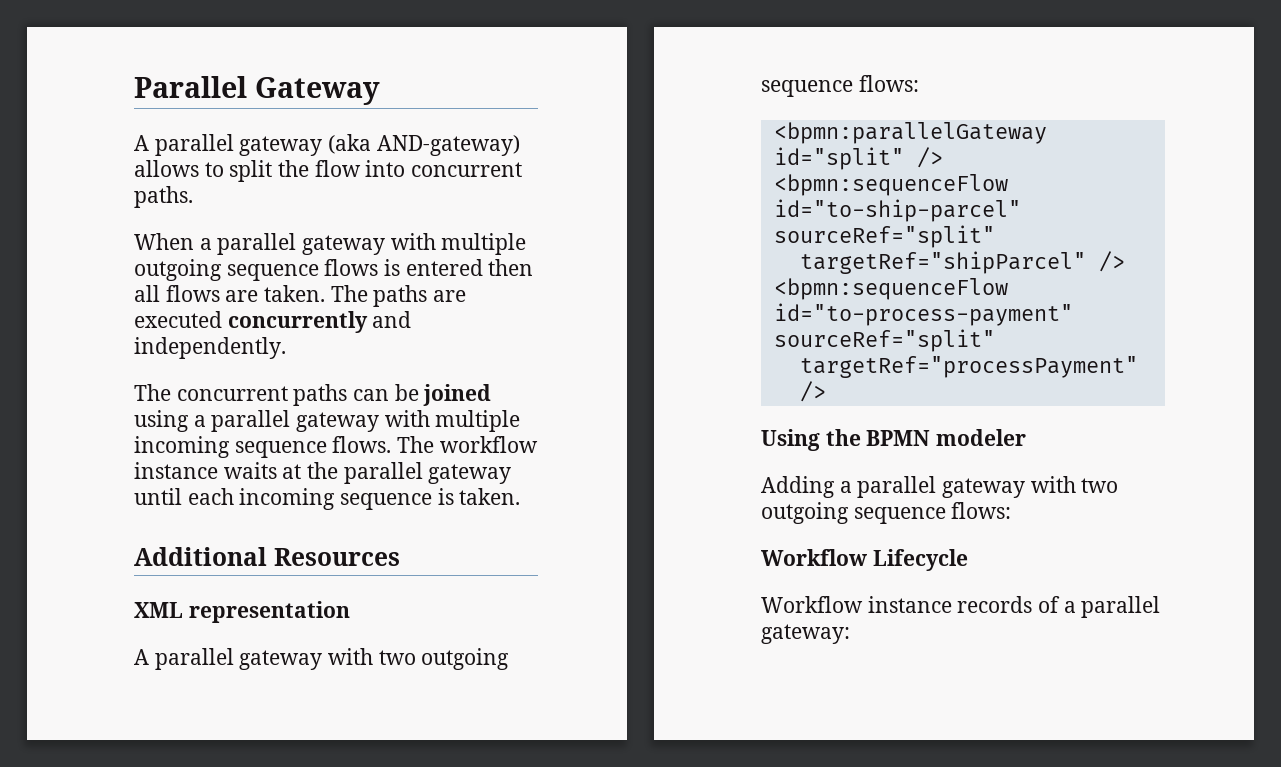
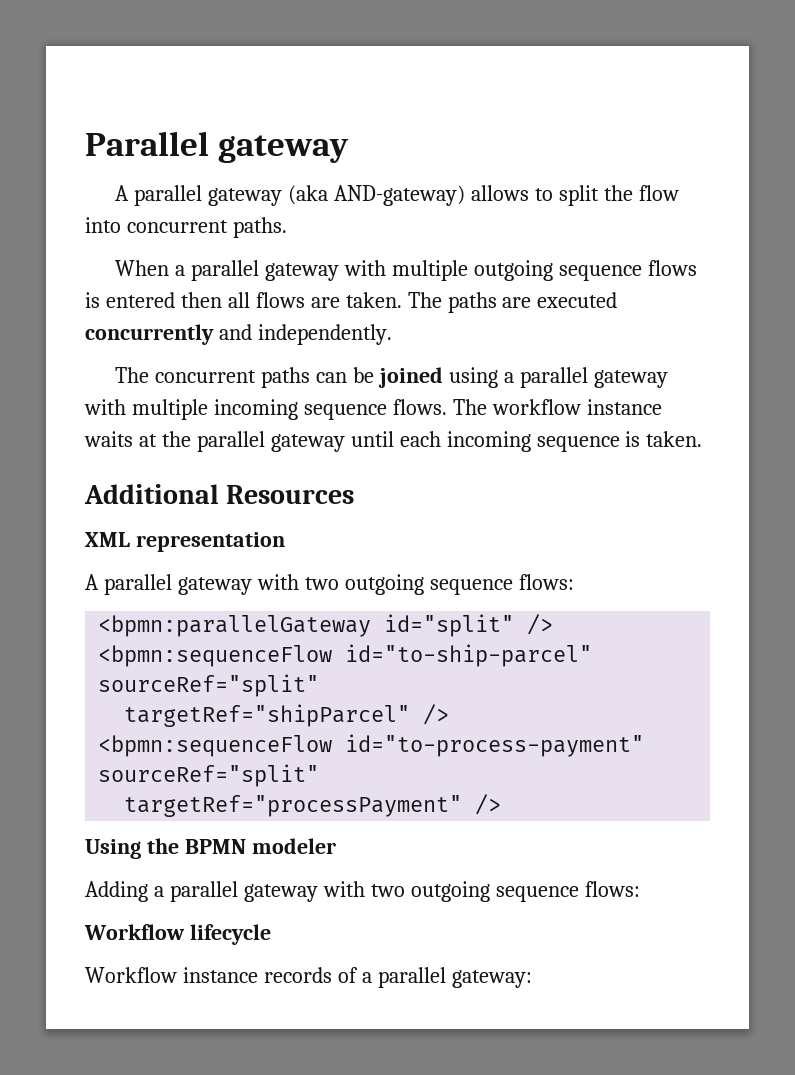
- Parallel Gateway
+ Parallel gateway
- Workflow Lifecycle
+ Workflow lifecycle

